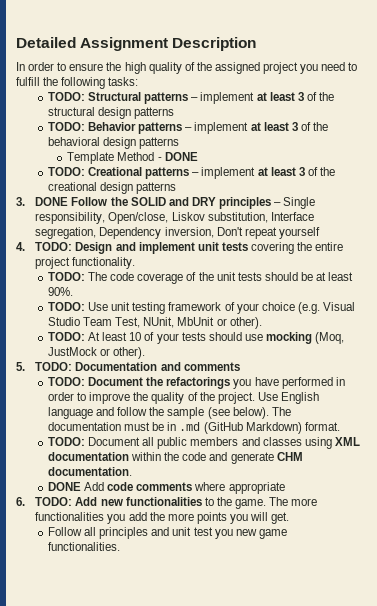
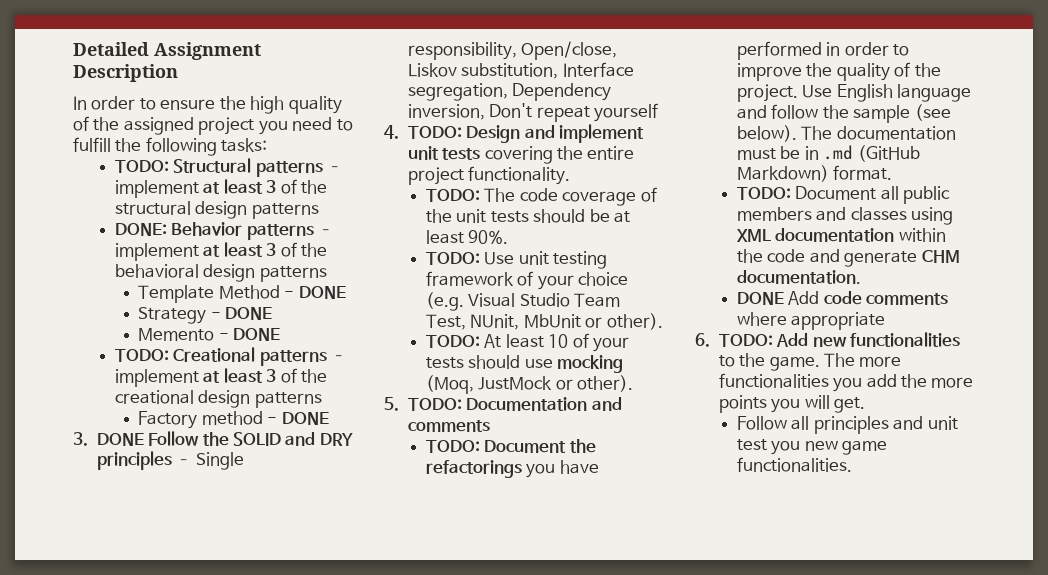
- TODO: Behavior patterns – implement at least 3 of the behavioral design patterns
+ DONE: Behavior patterns – implement at least 3 of the behavioral design patterns
+ Strategy - DONE
+ Memento - DONE
+ Factory method - DONE

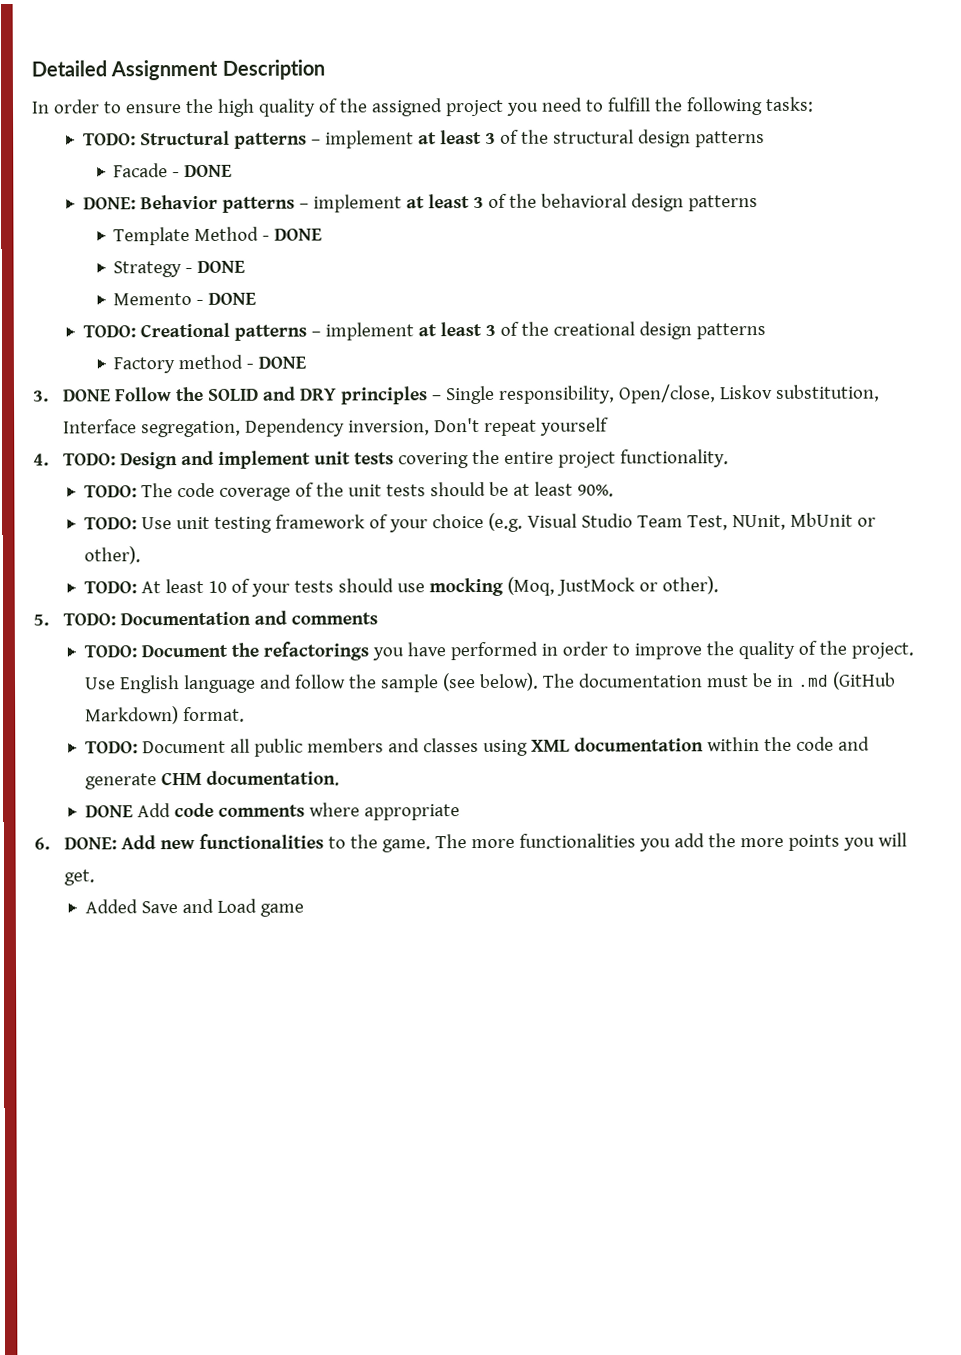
+ Facade - DONE
- 6. TODO: Add new functionalities to the game.
+ 6. DONE: Add new functionalities to the game.
- Follow all principles and unit test you new game functionalities.
+ Added Save and Load game

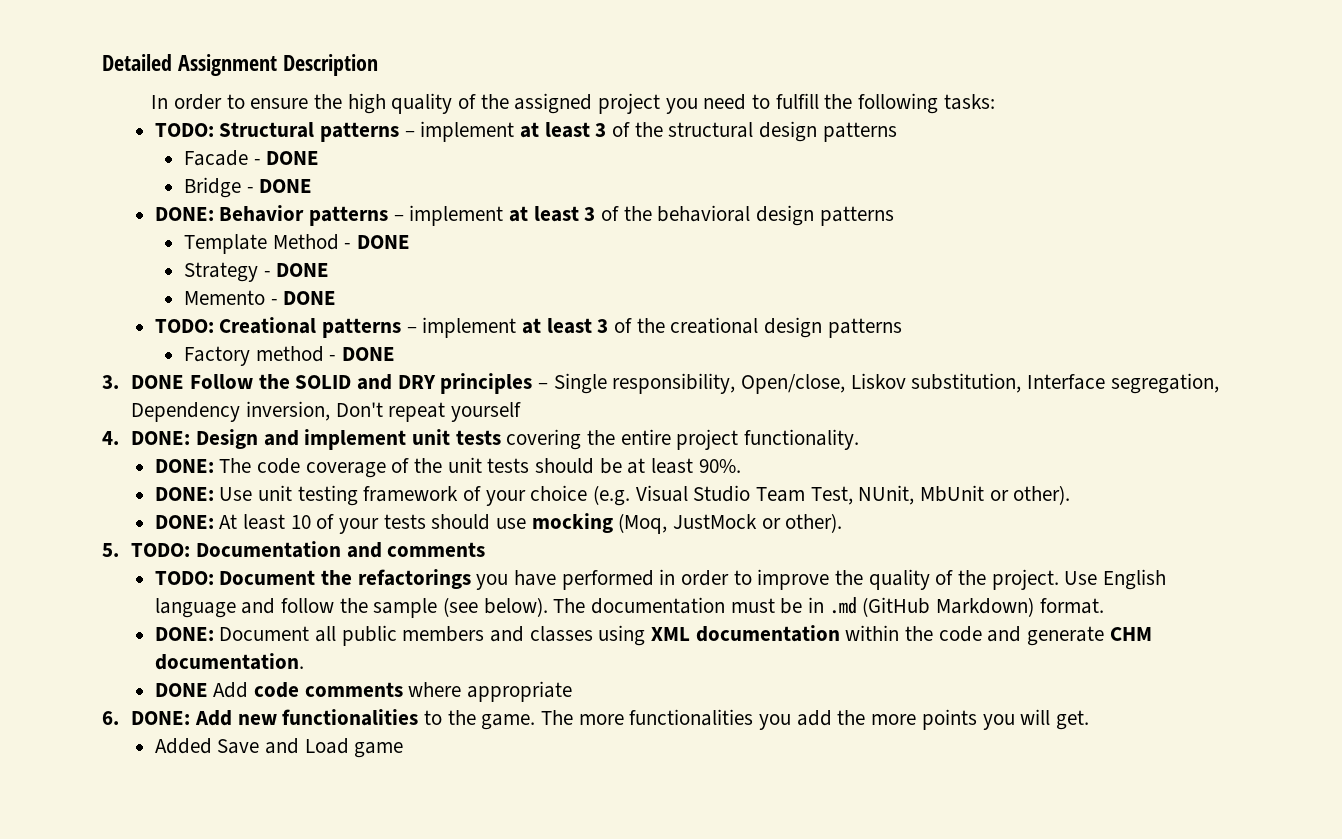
+ Bridge - DONE
- 4. TODO: Design and implement unit tests covering the entire project functionality.
+ 4. DONE: Design and implement unit tests covering the entire project functionality.
- TODO: The code coverage of the unit tests should be at least 90%.
+ DONE: The code coverage of the unit tests should be at least 90%.
- TODO: Use unit testing framework of your choice (e.g. Visual Studio Team Test, NUnit, MbUnit or other).
+ DONE: Use unit testing framework of your choice (e.g. Visual Studio Team Test, NUnit, MbUnit or other).
- TODO: At least 10 of your tests should use mocking (Moq, JustMock or other).
+ DONE: At least 10 of your tests should use mocking (Moq, JustMock or other).
- TODO: Document all public members and classes using XML documentation within the code and generate CHM documentation.
+ DONE: Document all public members and classes using XML documentation within the code and generate CHM documentation.

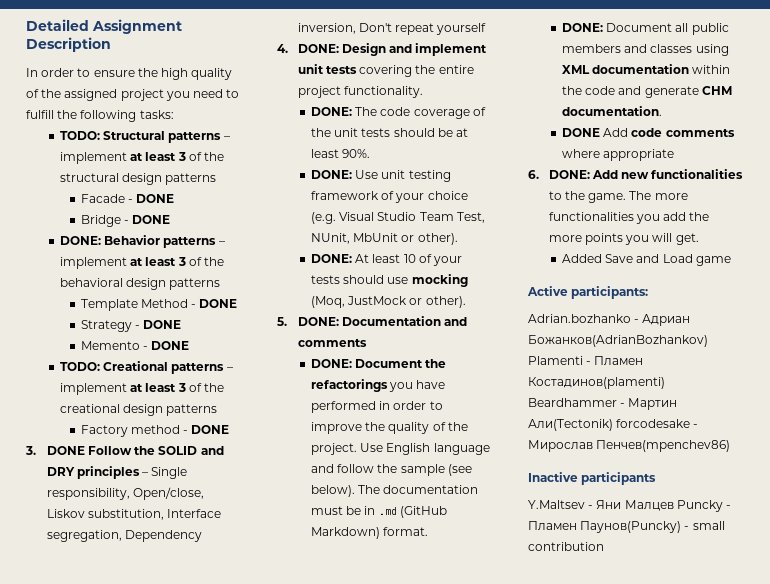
- 5. TODO: Documentation and comments
+ 5. DONE: Documentation and comments
- TODO: Document the refactorings you have performed in order to improve the quality of the project.
+ DONE: Document the refactorings you have performed in order to improve the quality of the project.
+ Active participants:
+ Adrian.bozhanko - Адриан Божанков(AdrianBozhankov) Plamenti - Пламен Костадинов(plamenti) Beardhammer - Мартин Али(Tectonik) forcodesake - Мирослав Пенчев(mpenchev86)
+ Inactive participants
+ Y.Maltsev - Яни Малцев Puncky - Пламен Паунов(Puncky) - small contribution

